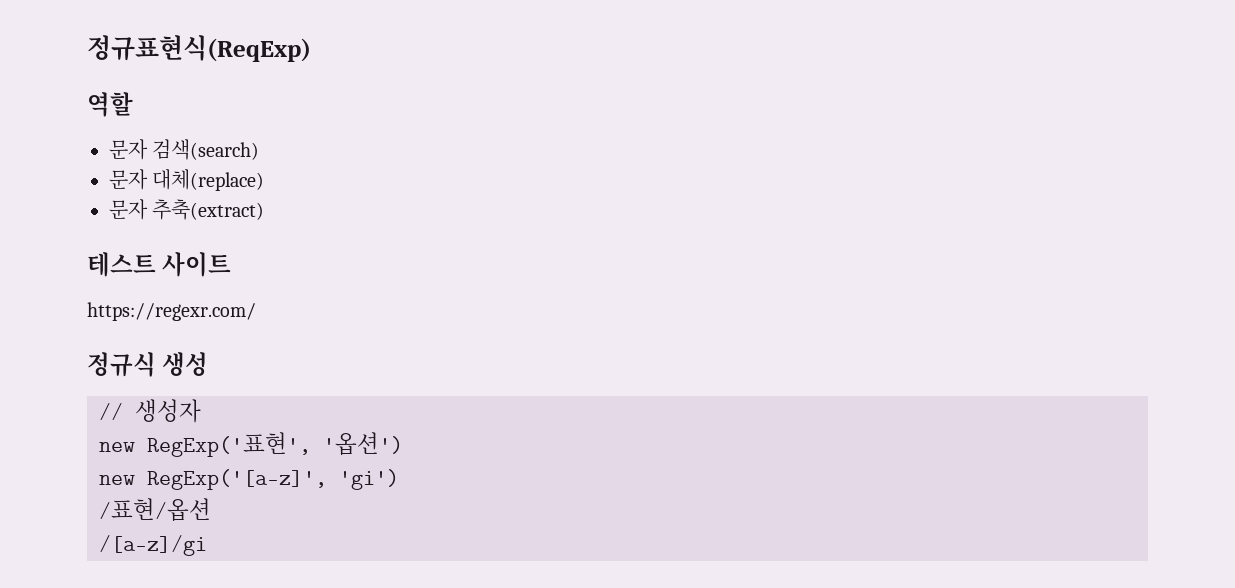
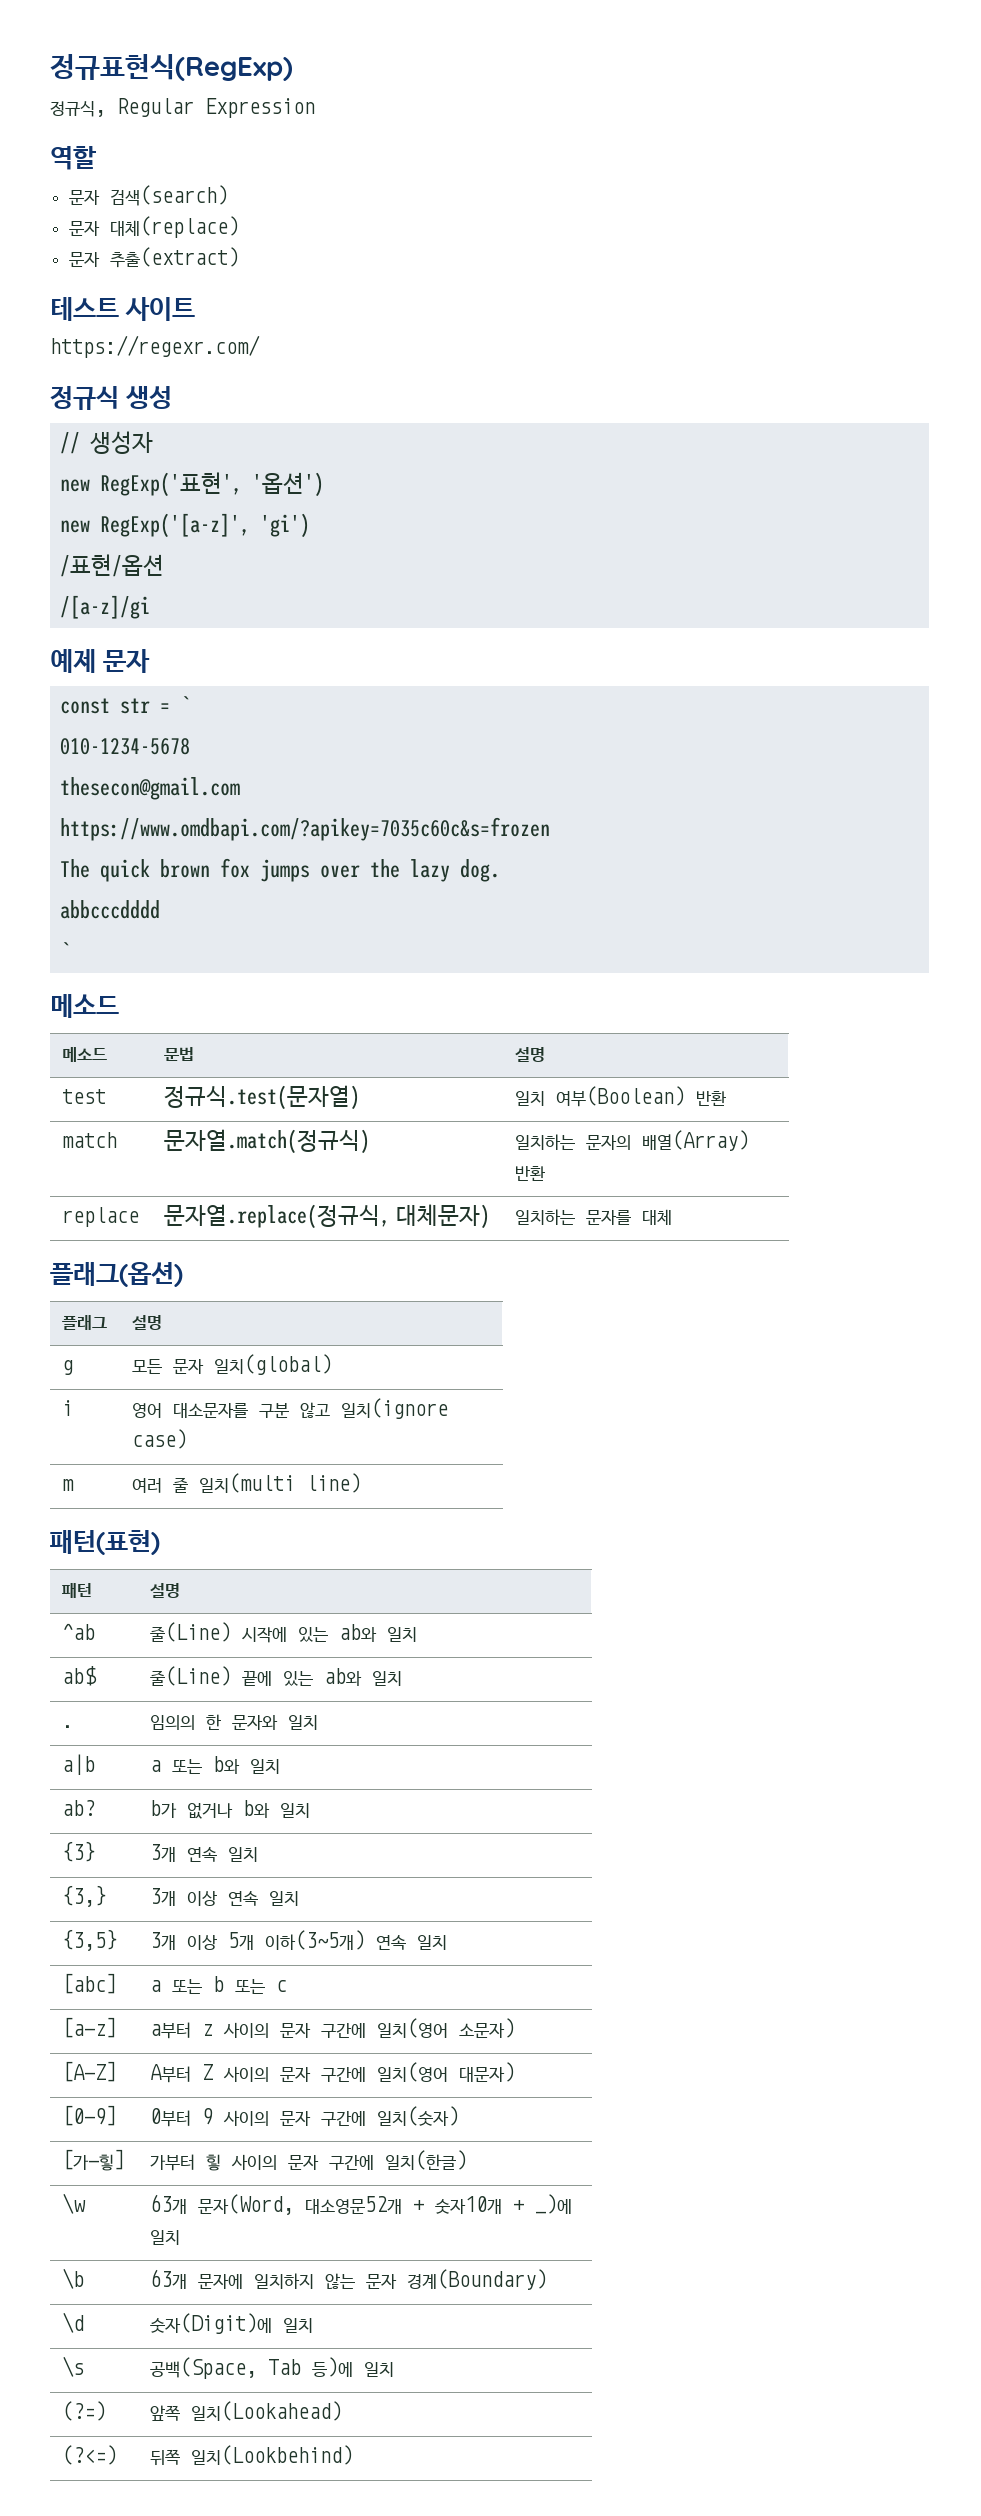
- 정규표현식(ReqExp)
+ 정규표현식(RegExp)
+ 정규식, Regular Expression
- 문자 추축(extract)
+ 문자 추출(extract)
+ 예제 문자
+ const str = `
+ 010-1234-5678
+ thesecon@gmail.com
+ https://www.omdbapi.com/?apikey=7035c60c&s=frozen
+ The quick brown fox jumps over the lazy dog.
+ abbcccdddd
+ `
+ 메소드
+ 메소드 | 문법 | 설명
+ test | 정규식.test(문자열) | 일치 여부(Boolean) 반환
+ match | 문자열.match(정규식) | 일치하는 문자의 배열(Array) 반환
+ replace | 문자열.replace(정규식, 대체문자) | 일치하는 문자를 대체
+ 플래그(옵션)
+ 플래그 | 설명
+ g | 모든 문자 일치(global)
+ i | 영어 대소문자를 구분 않고 일치(ignore case)
+ m | 여러 줄 일치(multi line)
+ 패턴(표현)
+ 패턴 | 설명
+ ^ab | 줄(Line) 시작에 있는 ab와 일치
+ ab$ | 줄(Line) 끝에 있는 ab와 일치
+ . | 임의의 한 문자와 일치
+ a|b | a 또는 b와 일치
+ ab? | b가 없거나 b와 일치
+ {3} | 3개 연속 일치
+ {3,} | 3개 이상 연속 일치
+ {3,5} | 3개 이상 5개 이하(3~5개) 연속 일치
+ [abc] | a 또는 b 또는 c
+ [a-z] | a부터 z 사이의 문자 구간에 일치(영어 소문자)
+ [A-Z] | A부터 Z 사이의 문자 구간에 일치(영어 대문자)
+ [0-9] | 0부터 9 사이의 문자 구간에 일치(숫자)
+ [가-힣] | 가부터 힣 사이의 문자 구간에 일치(한글)
+ \w | 63개 문자(Word, 대소영문52개 + 숫자10개 + _)에 일치
+ \b | 63개 문자에 일치하지 않는 문자 경계(Boundary)
+ \d | 숫자(Digit)에 일치
+ \s | 공백(Space, Tab 등)에 일치
+ (?=) | 앞쪽 일치(Lookahead)
+ (?<=) | 뒤쪽 일치(Lookbehind)

